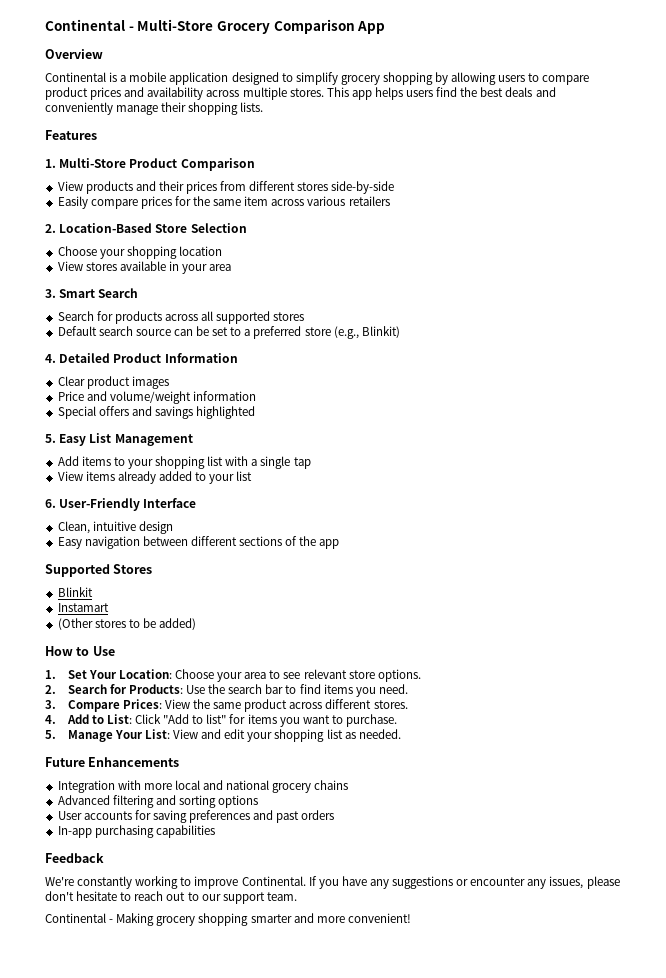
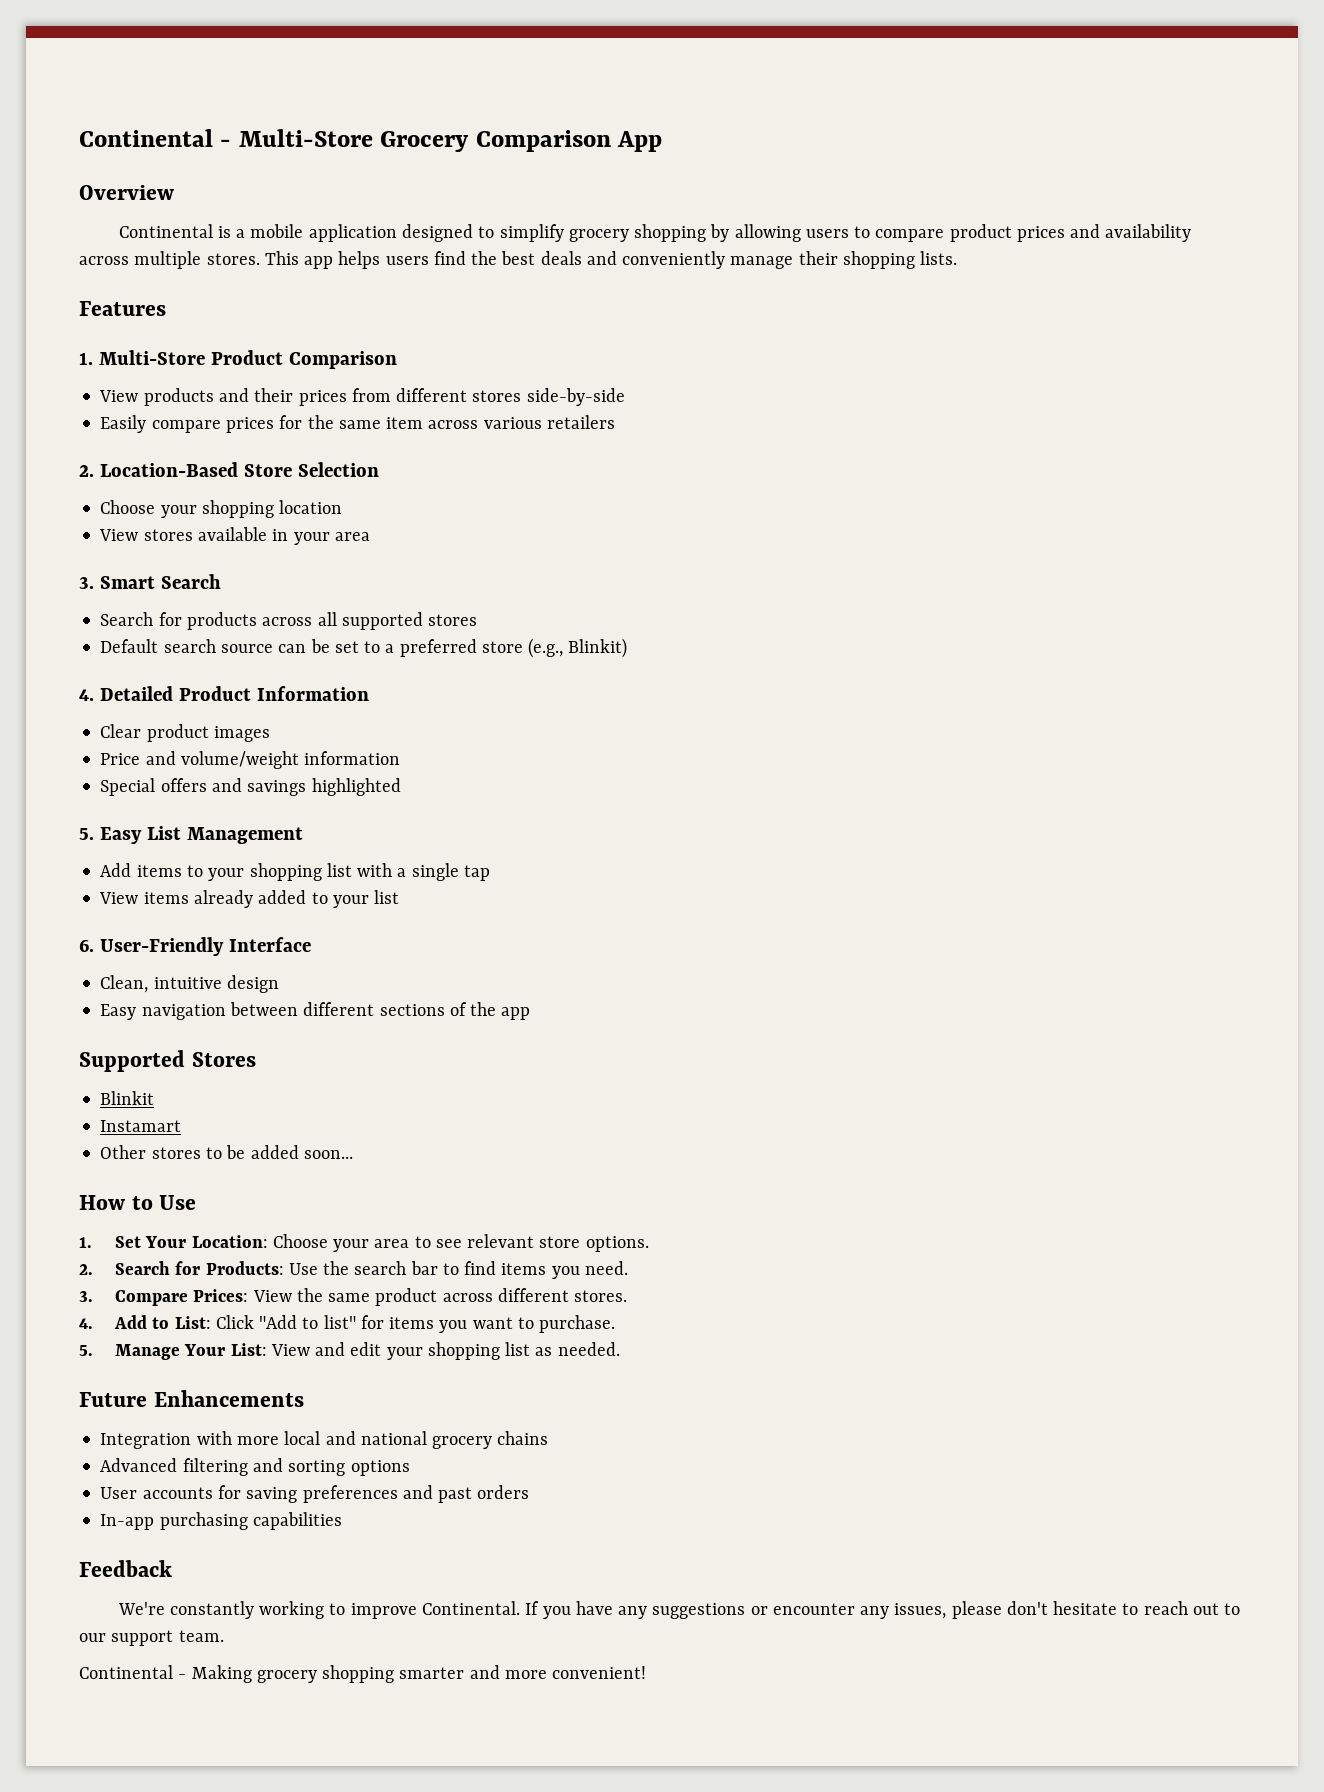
- (Other stores to be added)
+ Other stores to be added soon...

